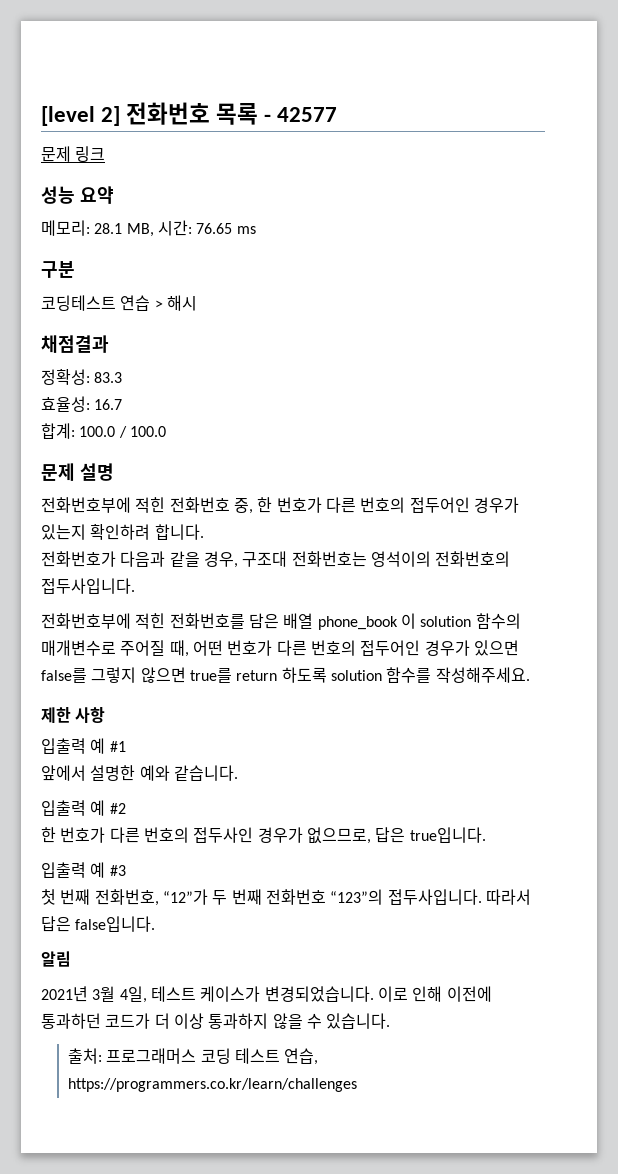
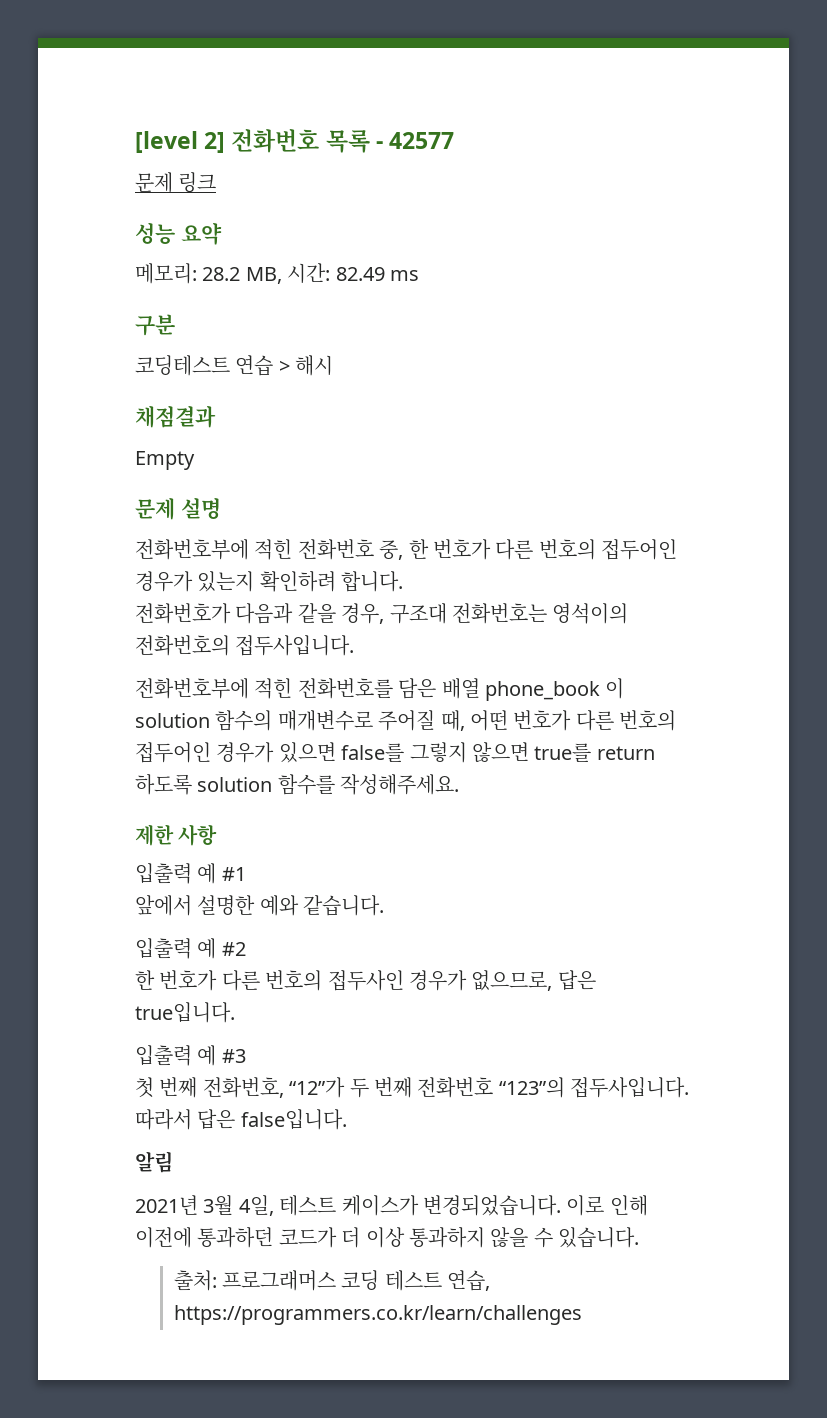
- 메모리: 28.1 MB, 시간: 76.65 ms
+ 메모리: 28.2 MB, 시간: 82.49 ms
- 정확성: 83.3
- 효율성: 16.7
- 합계: 100.0 / 100.0
+ Empty

